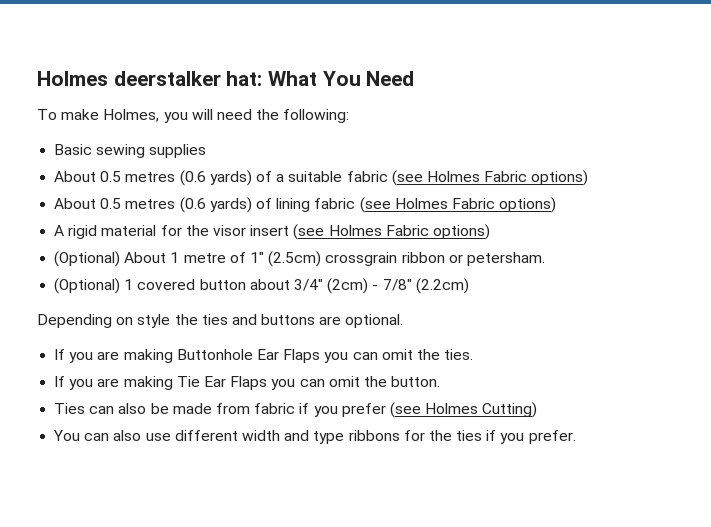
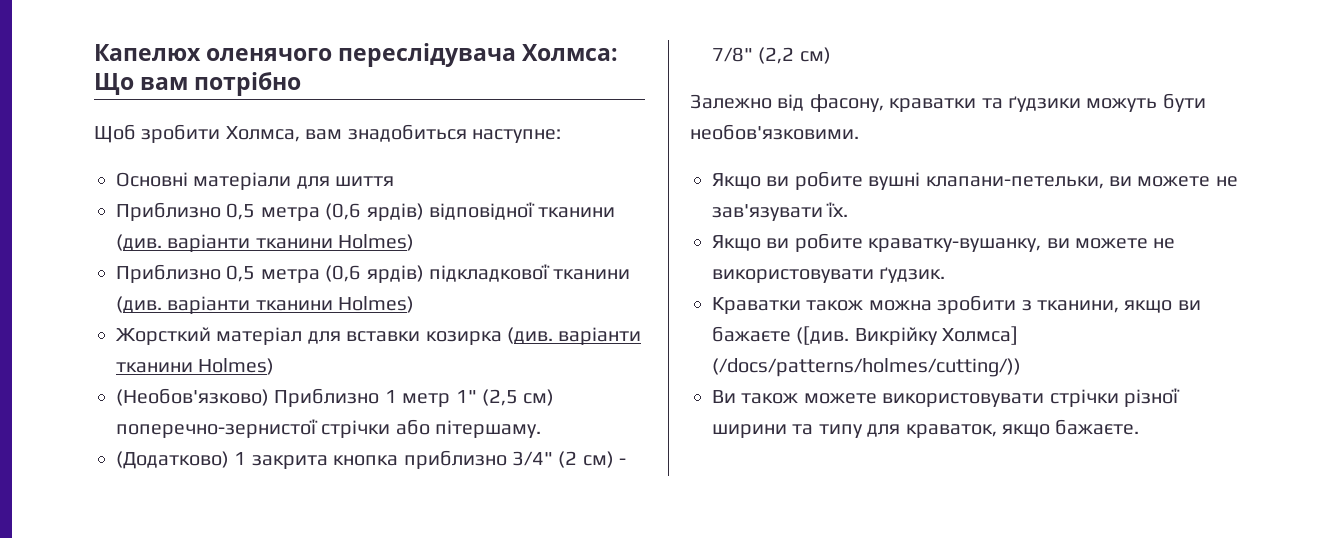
- Holmes deerstalker hat: What You Need
- To make Holmes, you will need the following:
- Basic sewing supplies
- About 0.5 metres (0.6 yards) of a suitable fabric (see Holmes Fabric options)
- About 0.5 metres (0.6 yards) of lining fabric (see Holmes Fabric options)
- A rigid material for the visor insert (see Holmes Fabric options)
- (Optional) About 1 metre of 1" (2.5cm) crossgrain ribbon or petersham.
- (Optional) 1 covered button about 3/4" (2cm) - 7/8" (2.2cm)
- Depending on style the ties and buttons are optional.
- If you are making Buttonhole Ear Flaps you can omit the ties.
- If you are making Tie Ear Flaps you can omit the button.
- Ties can also be made from fabric if you prefer (see Holmes Cutting)
- You can also use different width and type ribbons for the ties if you prefer.
+ Капелюх оленячого переслідувача Холмса: Що вам потрібно
+ Щоб зробити Холмса, вам знадобиться наступне:
+ Основні матеріали для шиття
+ Приблизно 0,5 метра (0,6 ярдів) відповідної тканини (див. варіанти тканини Holmes)
+ Приблизно 0,5 метра (0,6 ярдів) підкладкової тканини (див. варіанти тканини Holmes)
+ Жорсткий матеріал для вставки козирка (див. варіанти тканини Holmes)
+ (Необов'язково) Приблизно 1 метр 1" (2,5 см) поперечно-зернистої стрічки або пітершаму.
+ (Додатково) 1 закрита кнопка приблизно 3/4" (2 см) - 7/8" (2,2 см)
+ Залежно від фасону, краватки та ґудзики можуть бути необов'язковими.
+ Якщо ви робите вушні клапани-петельки, ви можете не зав'язувати їх.
+ Якщо ви робите краватку-вушанку, ви можете не використовувати ґудзик.
+ Краватки також можна зробити з тканини, якщо ви бажаєте ([див. Викрійку Холмса] (/docs/patterns/holmes/cutting/))
+ Ви також можете використовувати стрічки різної ширини та типу для краваток, якщо бажаєте.

